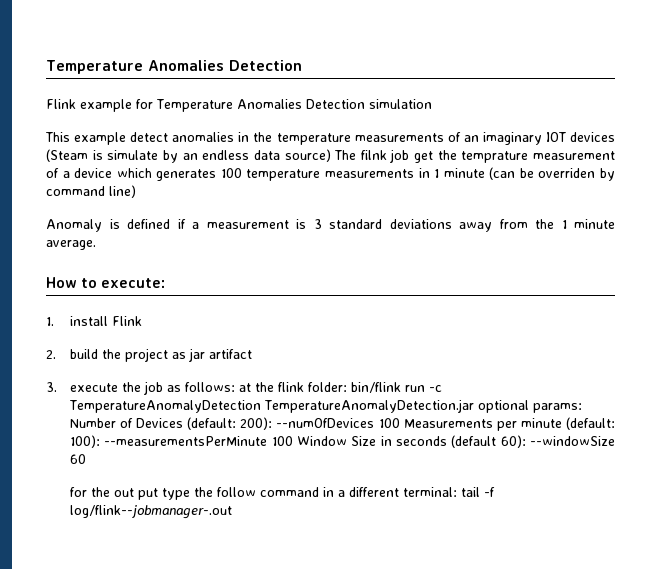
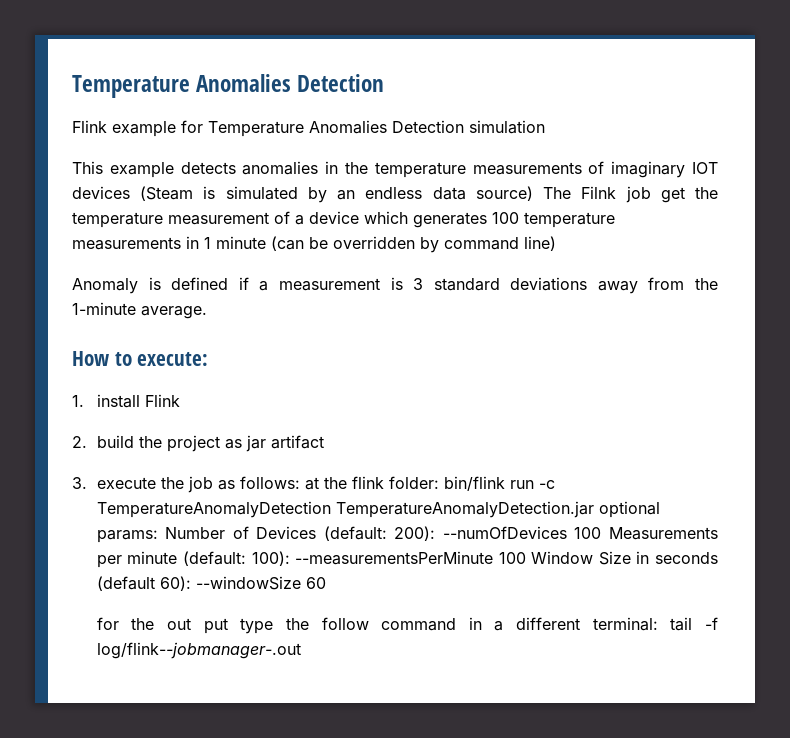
- This example detect anomalies in the temperature measurements of an imaginary IOT devices (Steam is simulate by an endless data source) The filnk job get the temprature measurement of a device which generates 100 temperature measurements in 1 minute (can be overriden by command line)
+ This example detects anomalies in the temperature measurements of imaginary IOT devices (Steam is simulated by an endless data source) The Filnk job get the temperature measurement of a device which generates 100 temperature measurements in 1 minute (can be overridden by command line)
- Anomaly is defined if a measurement is 3 standard deviations away from the 1 minute average.
+ Anomaly is defined if a measurement is 3 standard deviations away from the 1-minute average.

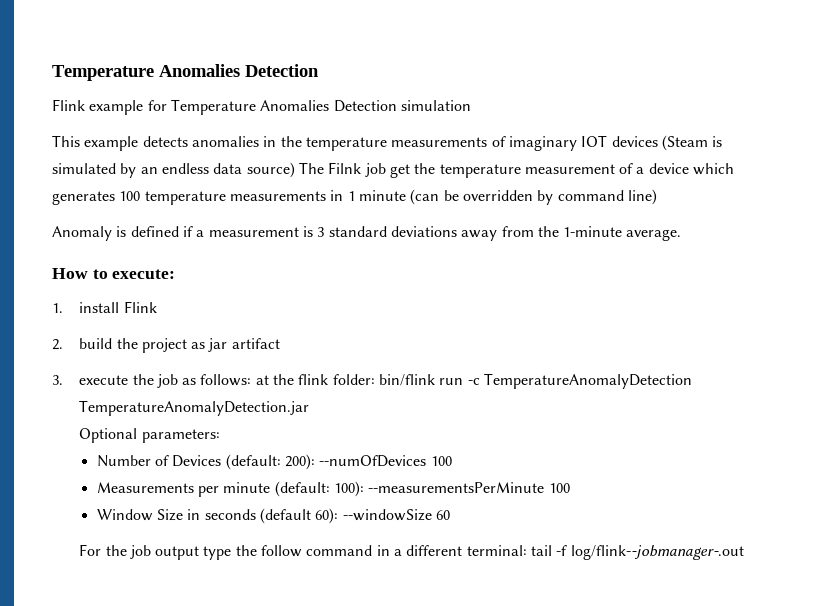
- 3. execute the job as follows: at the flink folder: bin/flink run -c TemperatureAnomalyDetection TemperatureAnomalyDetection.jar optional params: Number of Devices (default: 200): --numOfDevices 100 Measurements per minute (default: 100): --measurementsPerMinute 100 Window Size in seconds (default 60): --windowSize 60
+ 3. execute the job as follows: at the flink folder: bin/flink run -c TemperatureAnomalyDetection TemperatureAnomalyDetection.jar
+ Optional parameters:
+ Number of Devices (default: 200): --numOfDevices 100
+ Measurements per minute (default: 100): --measurementsPerMinute 100
+ Window Size in seconds (default 60): --windowSize 60
- for the out put type the follow command in a different terminal: tail -f log/flink--jobmanager-.out
+ For the job output type the follow command in a different terminal: tail -f log/flink--jobmanager-.out

